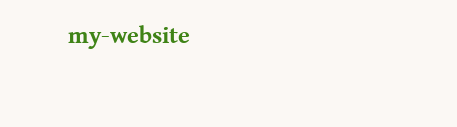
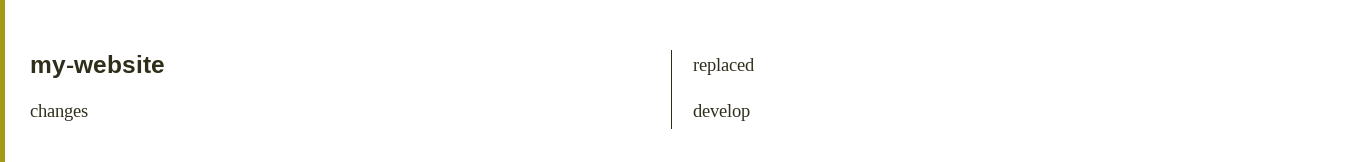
+ changes
+ replaced
+ develop

